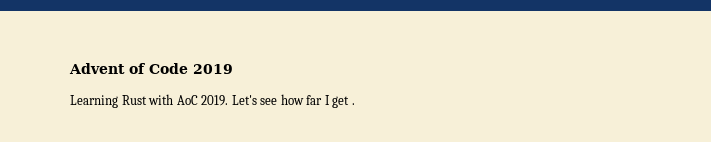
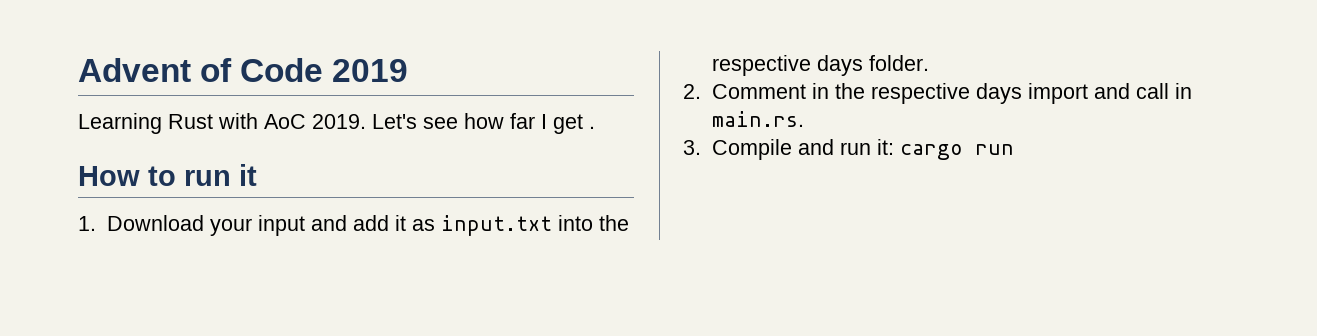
+ How to run it
+ 1. Download your input and add it as input.txt into the respective days folder.
+ 2. Comment in the respective days import and call in main.rs.
+ 3. Compile and run it: cargo run

